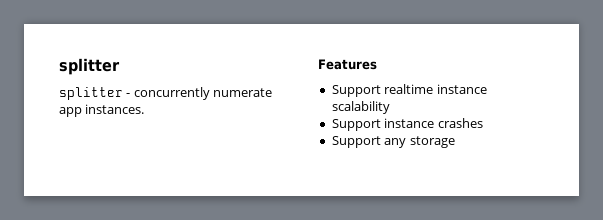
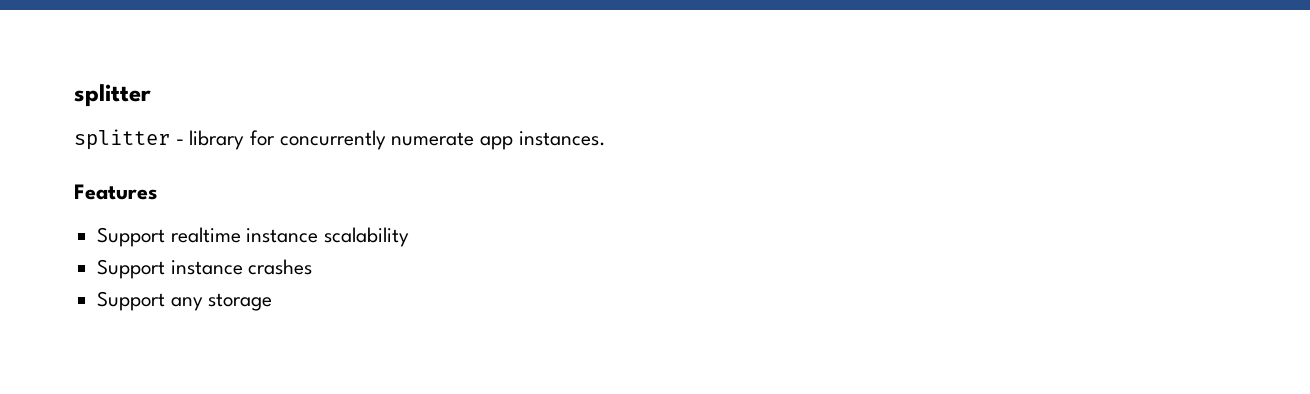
- splitter - concurrently numerate app instances.
+ splitter - library for concurrently numerate app instances.

